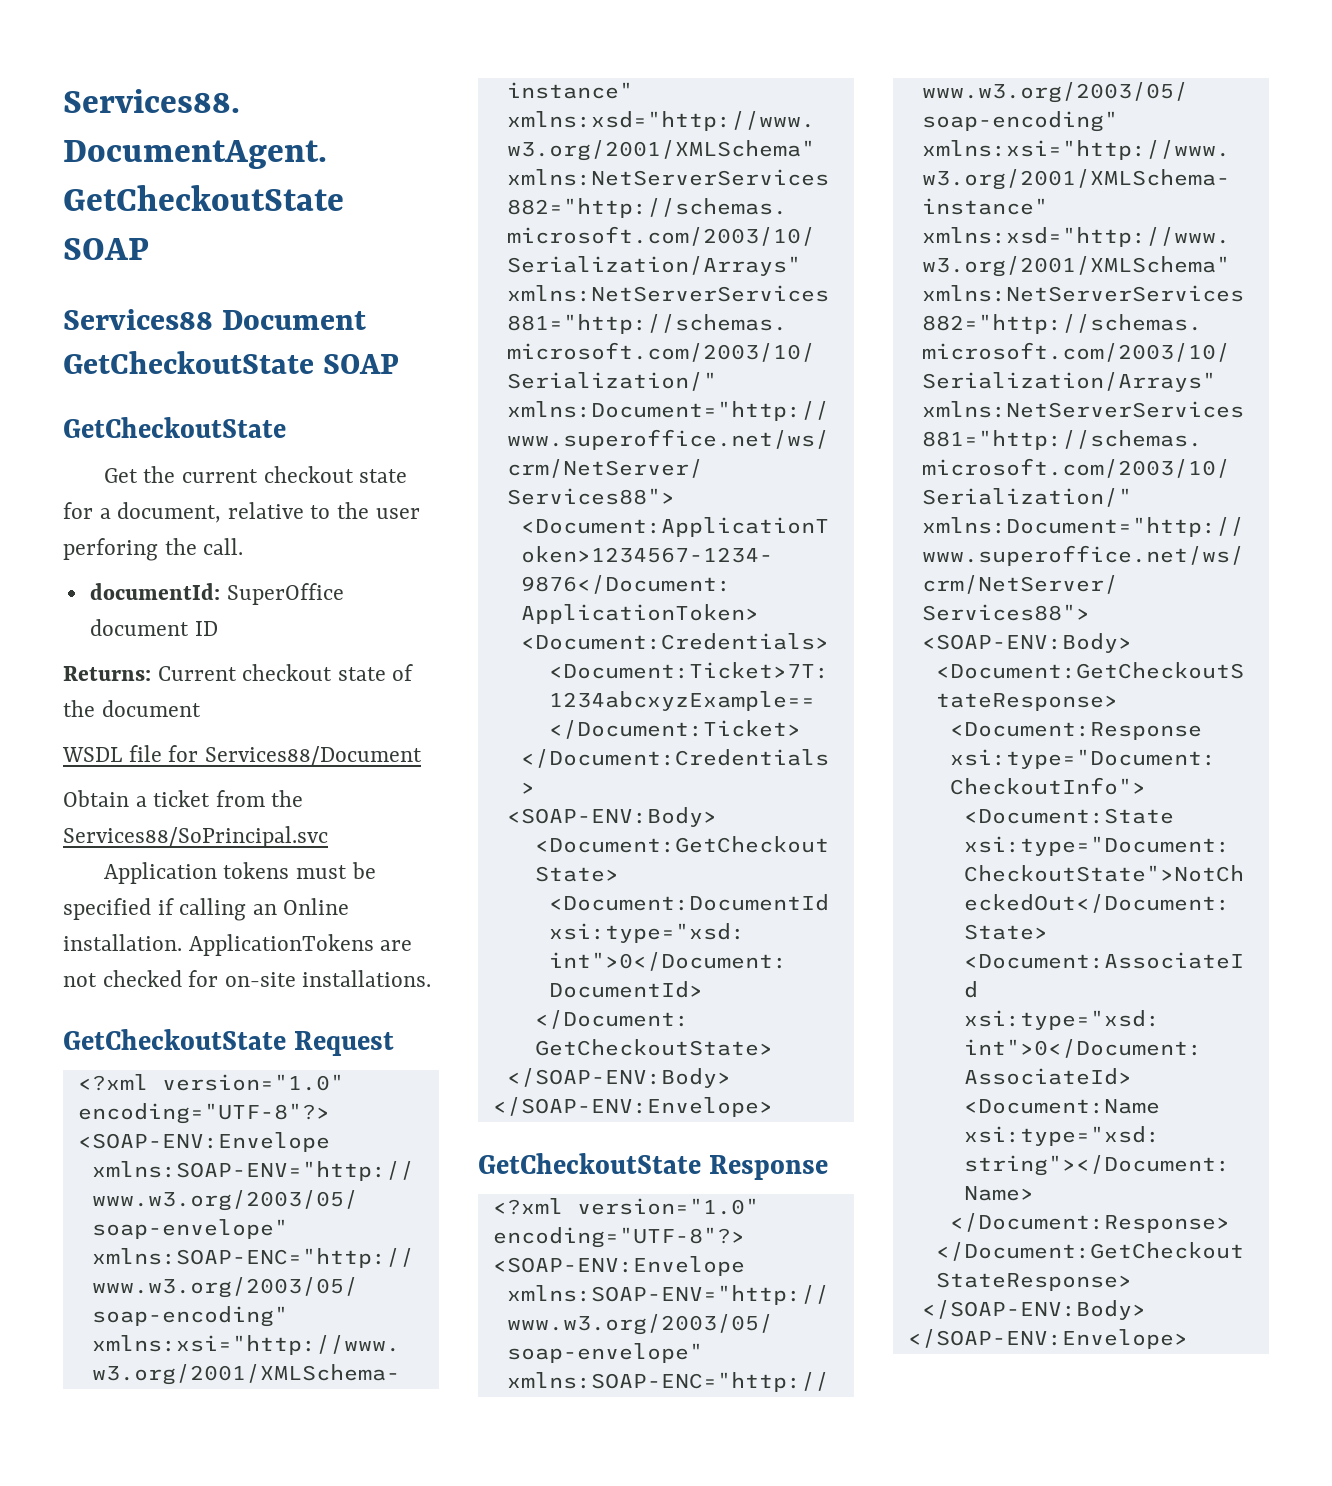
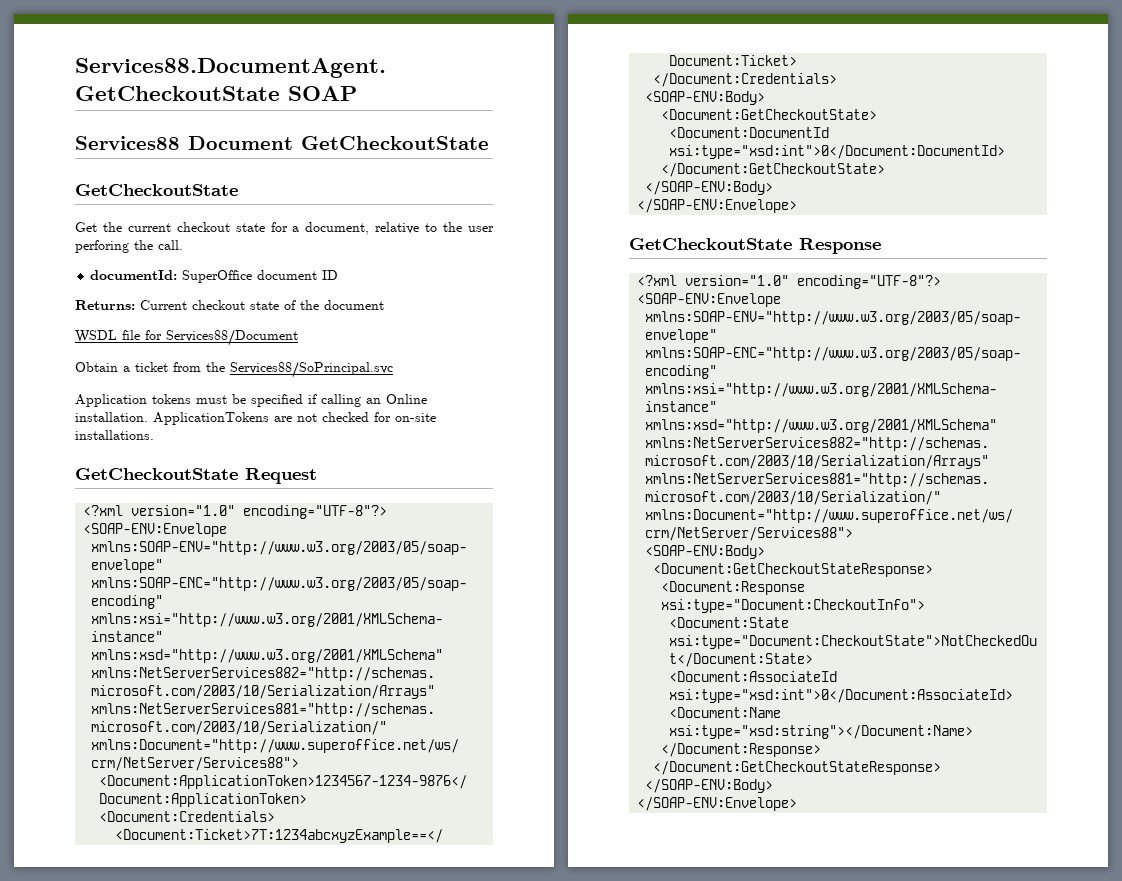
- Services88 Document GetCheckoutState SOAP
+ Services88 Document GetCheckoutState

